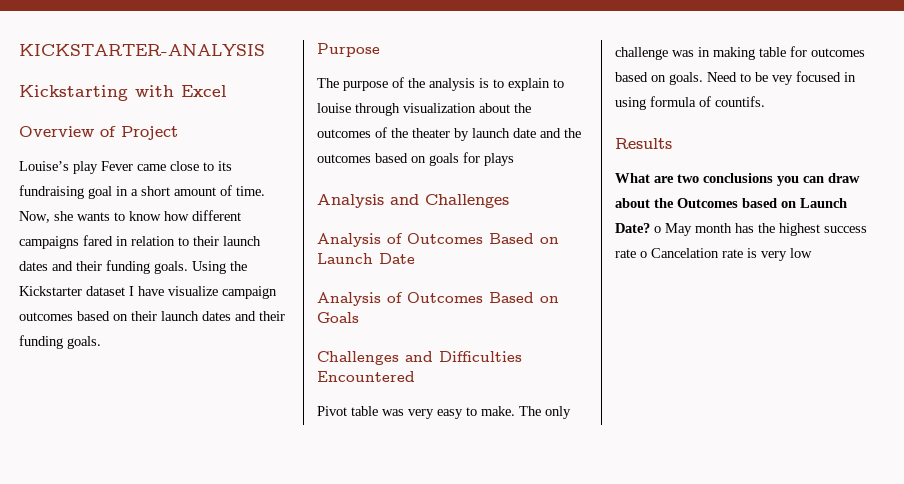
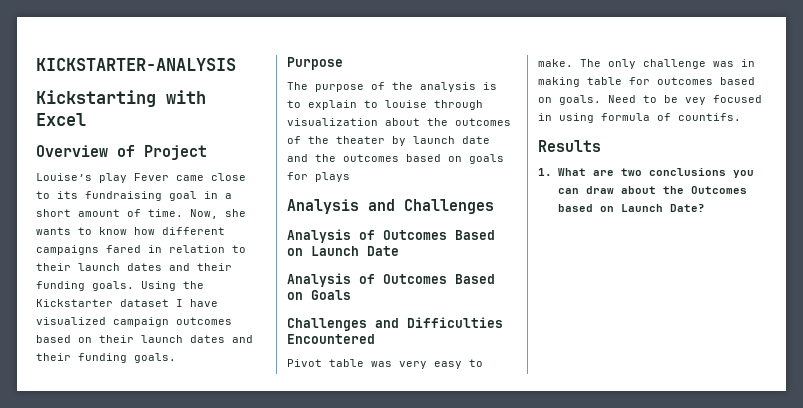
- Using the Kickstarter dataset I have visualize campaign outcomes based on their launch dates and their funding goals.
+ Using the Kickstarter dataset I have visualized campaign outcomes based on their launch dates and their funding goals.
- What are two conclusions you can draw about the Outcomes based on Launch Date? o May month has the highest success rate o Cancelation rate is very low
+ 1. What are two conclusions you can draw about the Outcomes based on Launch Date?

